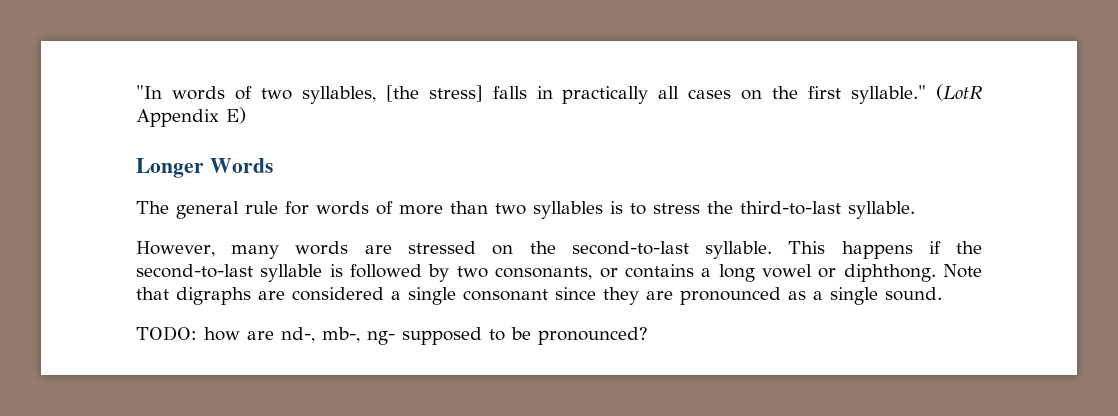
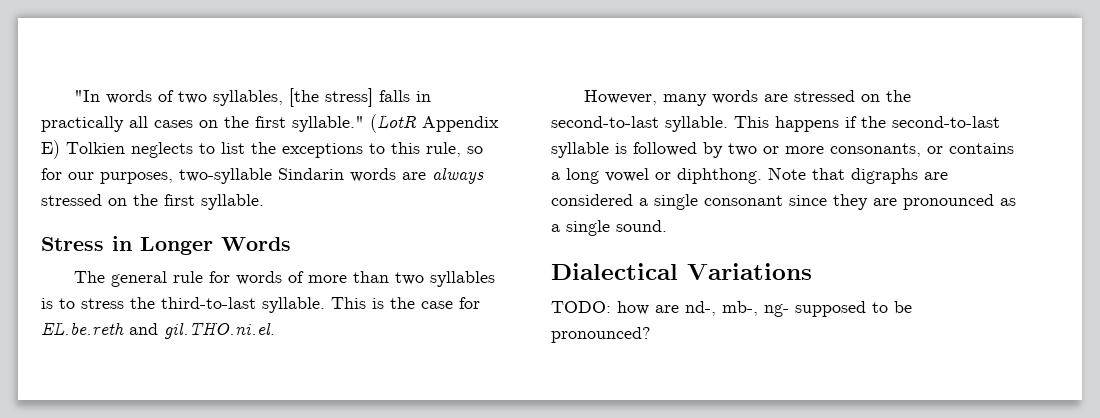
- (LotR Appendix E)
- Longer Words
+ (LotR Appendix E) Tolkien neglects to list the exceptions to this rule, so for our purposes, two-syllable Sindarin words are always stressed on the first syllable.
+ Stress in Longer Words
+ This is the case for EL.be.reth and gil.THO.ni.el.
- This happens if the second-to-last syllable is followed by two consonants, or contains a long vowel or diphthong.
+ This happens if the second-to-last syllable is followed by two or more consonants, or contains a long vowel or diphthong.
+ Dialectical Variations

